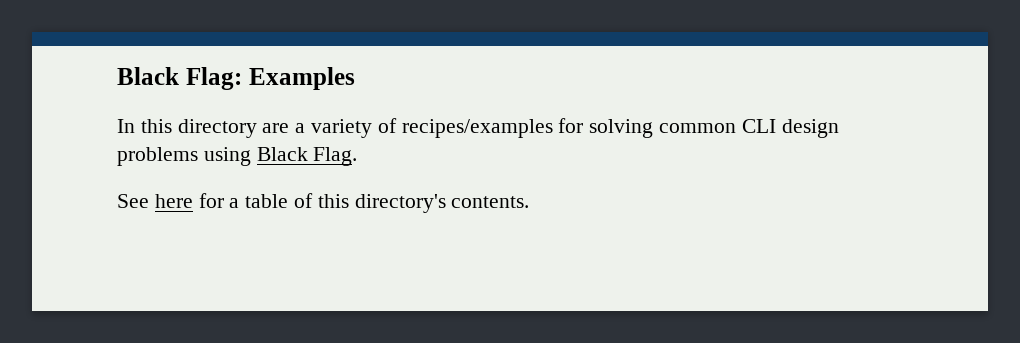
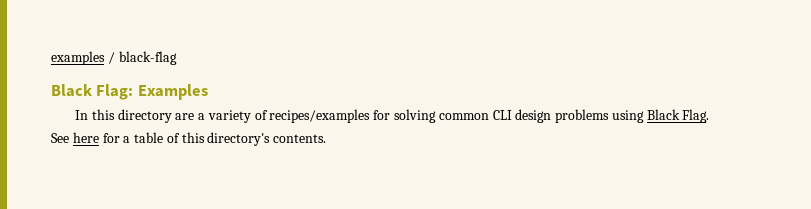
+ examples / black-flag

